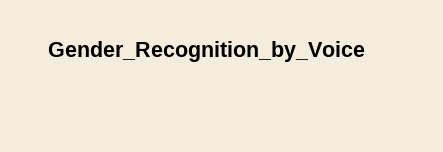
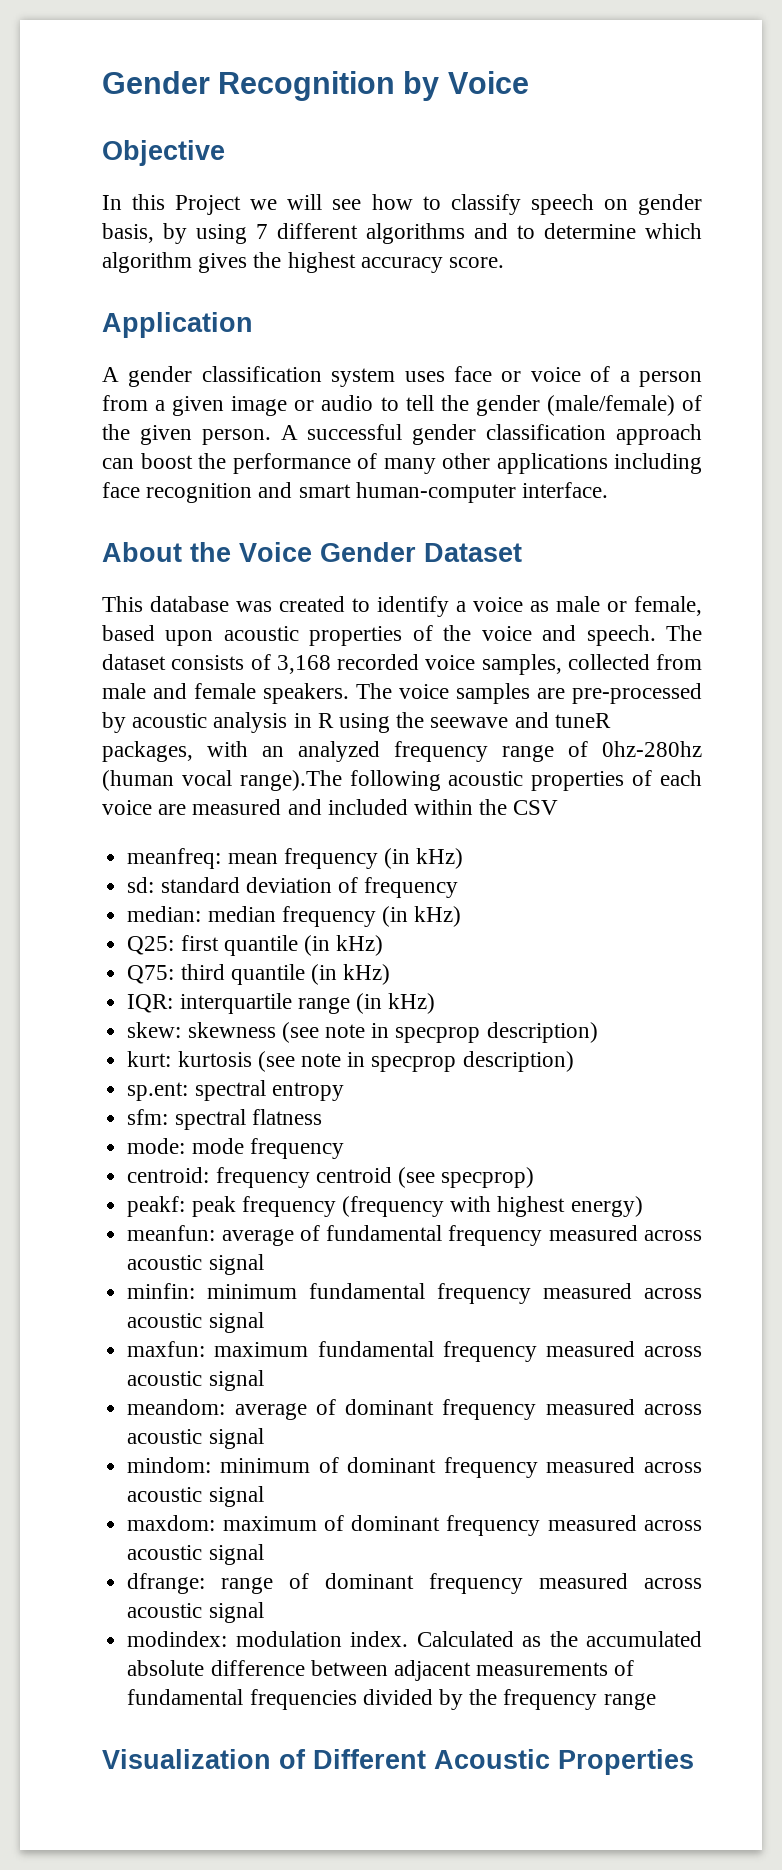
- Gender_Recognition_by_Voice
+ Gender Recognition by Voice
+ Objective
+ In this Project we will see how to classify speech on gender basis, by using 7 different algorithms and to determine which algorithm gives the highest accuracy score.
+ Application
+ A gender classification system uses face or voice of a person from a given image or audio to tell the gender (male/female) of the given person. A successful gender classification approach can boost the performance of many other applications including face recognition and smart human-computer interface.
+ About the Voice Gender Dataset
+ This database was created to identify a voice as male or female, based upon acoustic properties of the voice and speech. The dataset consists of 3,168 recorded voice samples, collected from male and female speakers. The voice samples are pre-processed by acoustic analysis in R using the seewave and tuneR packages, with an analyzed frequency range of 0hz-280hz (human vocal range).The following acoustic properties of each voice are measured and included within the CSV
+ meanfreq: mean frequency (in kHz)
+ sd: standard deviation of frequency
+ median: median frequency (in kHz)
+ Q25: first quantile (in kHz)
+ Q75: third quantile (in kHz)
+ IQR: interquartile range (in kHz)
+ skew: skewness (see note in specprop description)
+ kurt: kurtosis (see note in specprop description)
+ sp.ent: spectral entropy
+ sfm: spectral flatness
+ mode: mode frequency
+ centroid: frequency centroid (see specprop)
+ peakf: peak frequency (frequency with highest energy)
+ meanfun: average of fundamental frequency measured across acoustic signal
+ minfin: minimum fundamental frequency measured across acoustic signal
+ maxfun: maximum fundamental frequency measured across acoustic signal
+ meandom: average of dominant frequency measured across acoustic signal
+ mindom: minimum of dominant frequency measured across acoustic signal
+ maxdom: maximum of dominant frequency measured across acoustic signal
+ dfrange: range of dominant frequency measured across acoustic signal
+ modindex: modulation index. Calculated as the accumulated absolute difference between adjacent measurements of fundamental frequencies divided by the frequency range
+ Visualization of Different Acoustic Properties

